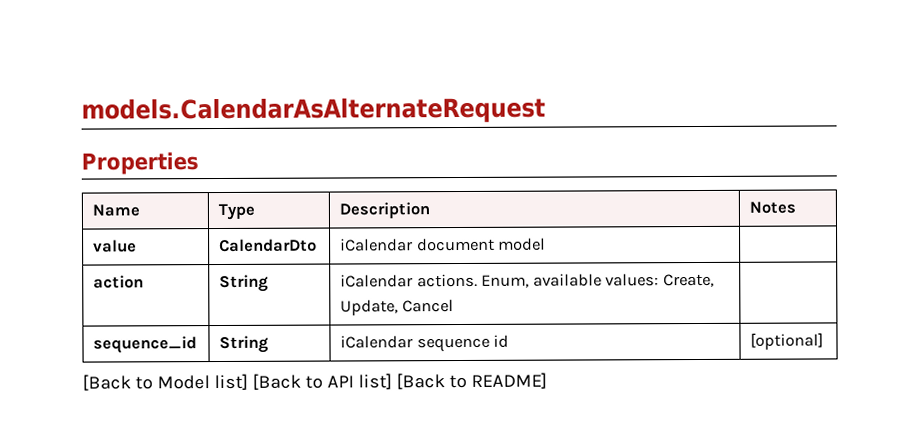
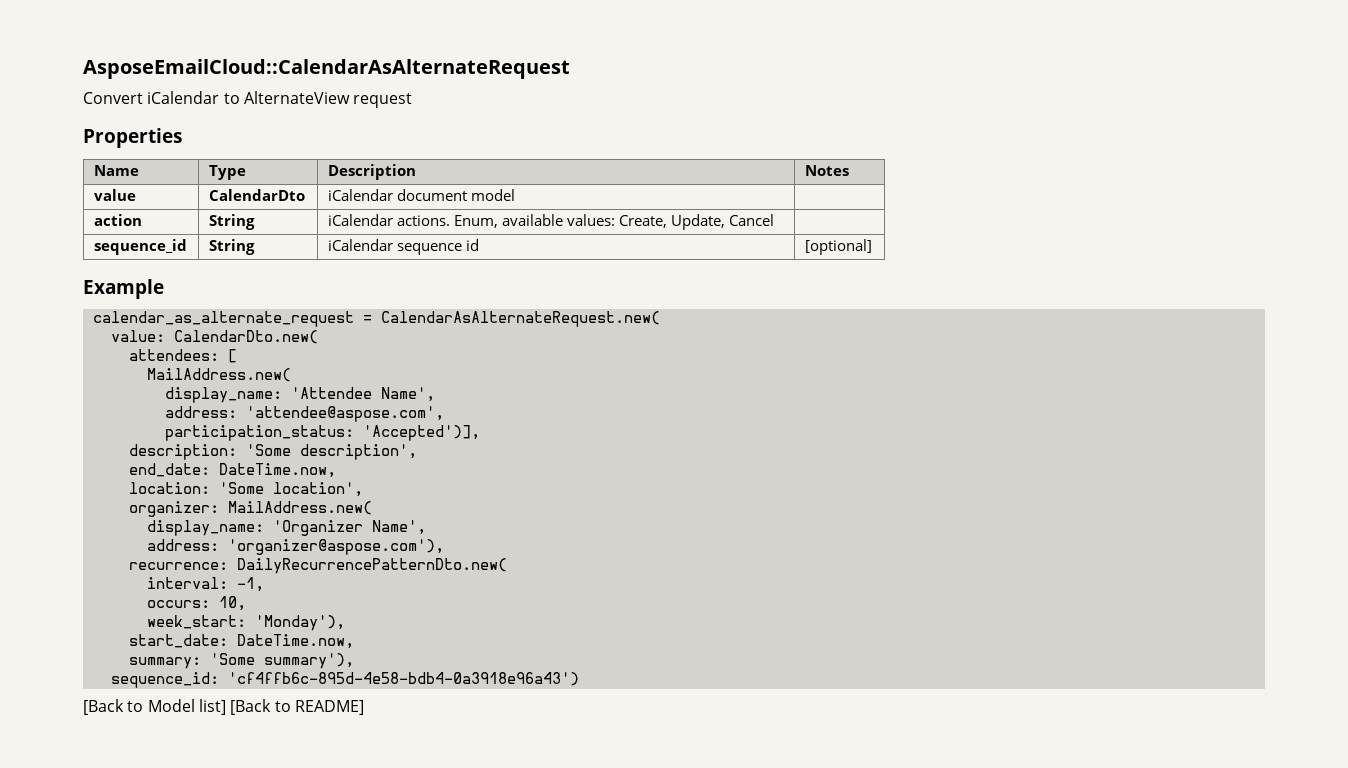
- models.CalendarAsAlternateRequest
+ AsposeEmailCloud::CalendarAsAlternateRequest
+ Convert iCalendar to AlternateView request
+ Example
+ calendar_as_alternate_request = CalendarAsAlternateRequest.new(
+ value: CalendarDto.new(
+ attendees: [
+ MailAddress.new(
+ display_name: 'Attendee Name',
+ address: 'attendee@aspose.com',
+ participation_status: 'Accepted')],
+ description: 'Some description',
+ end_date: DateTime.now,
+ location: 'Some location',
+ organizer: MailAddress.new(
+ display_name: 'Organizer Name',
+ address: 'organizer@aspose.com'),
+ recurrence: DailyRecurrencePatternDto.new(
+ interval: -1,
+ occurs: 10,
+ week_start: 'Monday'),
+ start_date: DateTime.now,
+ summary: 'Some summary'),
+ sequence_id: 'cf4ffb6c-895d-4e58-bdb4-0a3918e96a43')
- [Back to Model list] [Back to API list] [Back to README]
+ [Back to Model list] [Back to README]

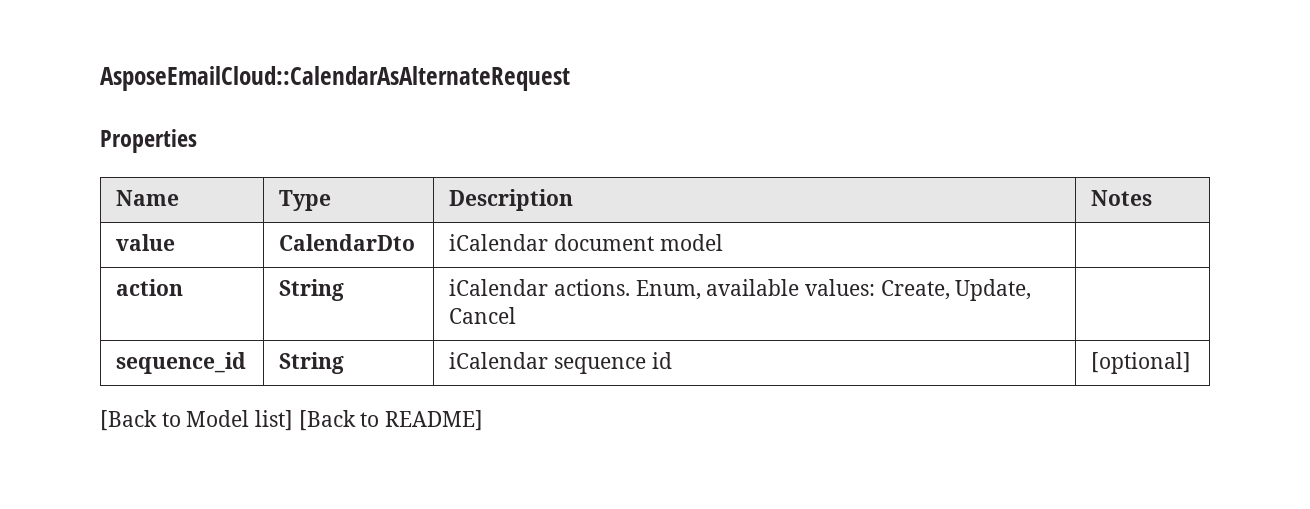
- Convert iCalendar to AlternateView request
- Example
- calendar_as_alternate_request = CalendarAsAlternateRequest.new(
- value: CalendarDto.new(
- attendees: [
- MailAddress.new(
- display_name: 'Attendee Name',
- address: 'attendee@aspose.com',
- participation_status: 'Accepted')],
- description: 'Some description',
- end_date: DateTime.now,
- location: 'Some location',
- organizer: MailAddress.new(
- display_name: 'Organizer Name',
- address: 'organizer@aspose.com'),
- recurrence: DailyRecurrencePatternDto.new(
- interval: -1,
- occurs: 10,
- week_start: 'Monday'),
- start_date: DateTime.now,
- summary: 'Some summary'),
- sequence_id: 'cf4ffb6c-895d-4e58-bdb4-0a3918e96a43')

